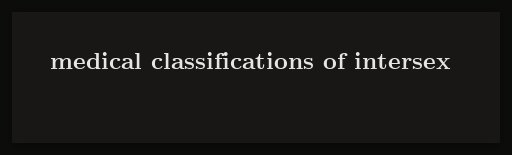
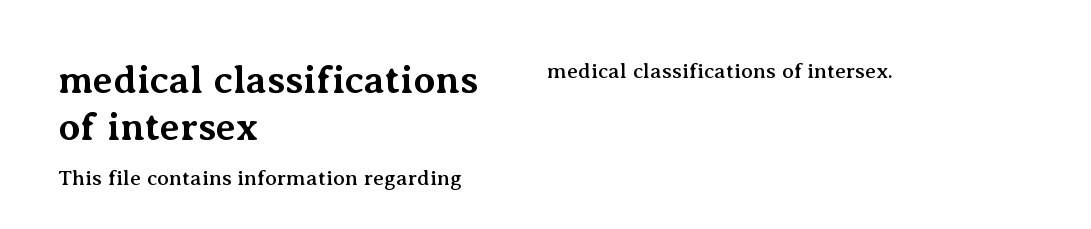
+ This file contains information regarding medical classifications of intersex.

